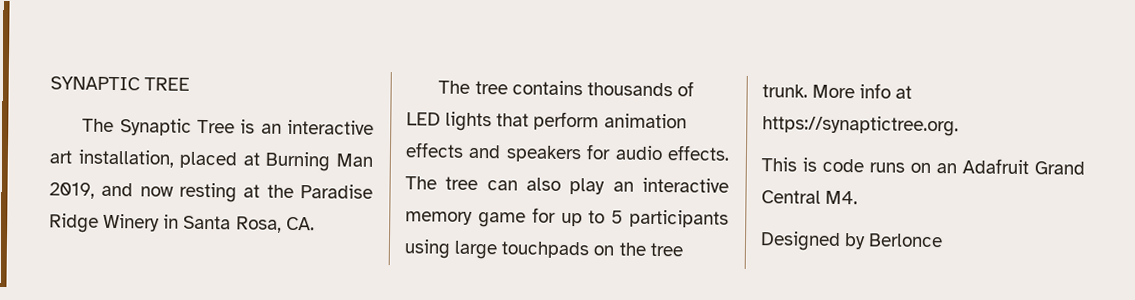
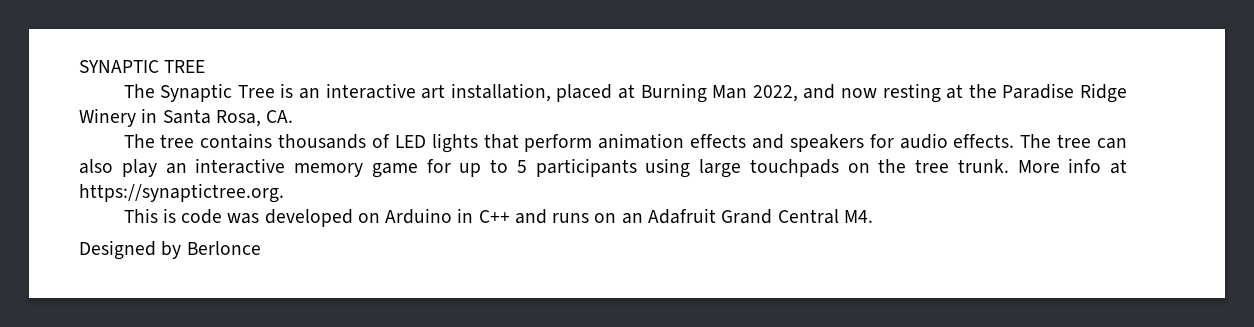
- The Synaptic Tree is an interactive art installation, placed at Burning Man 2019, and now resting at the Paradise Ridge Winery in Santa Rosa, CA.
+ The Synaptic Tree is an interactive art installation, placed at Burning Man 2022, and now resting at the Paradise Ridge Winery in Santa Rosa, CA.
- This is code runs on an Adafruit Grand Central M4.
+ This is code was developed on Arduino in C++ and runs on an Adafruit Grand Central M4.

